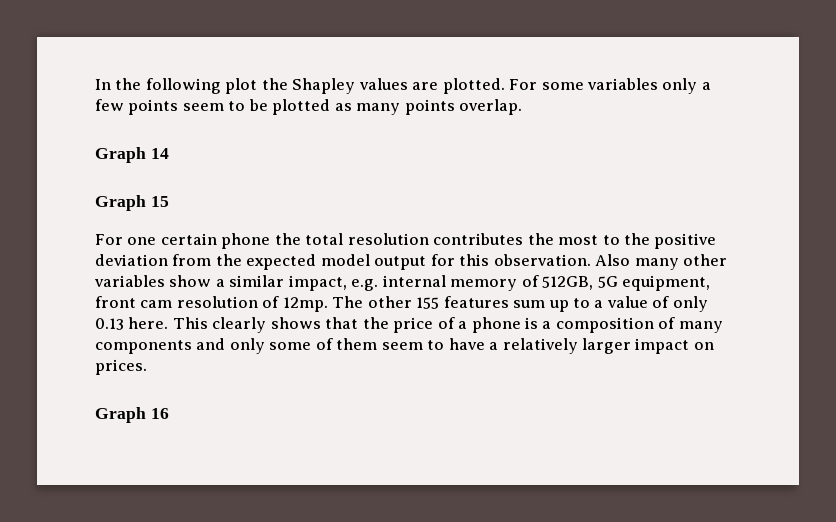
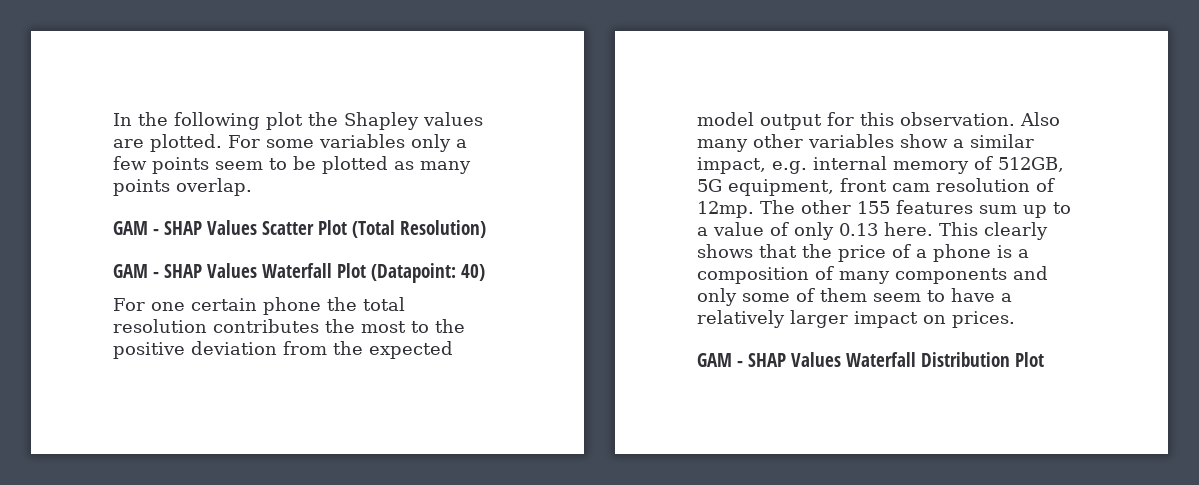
- Graph 14
- Graph 15
+ GAM - SHAP Values Scatter Plot (Total Resolution)
+ GAM - SHAP Values Waterfall Plot (Datapoint: 40)
- Graph 16
+ GAM - SHAP Values Waterfall Distribution Plot

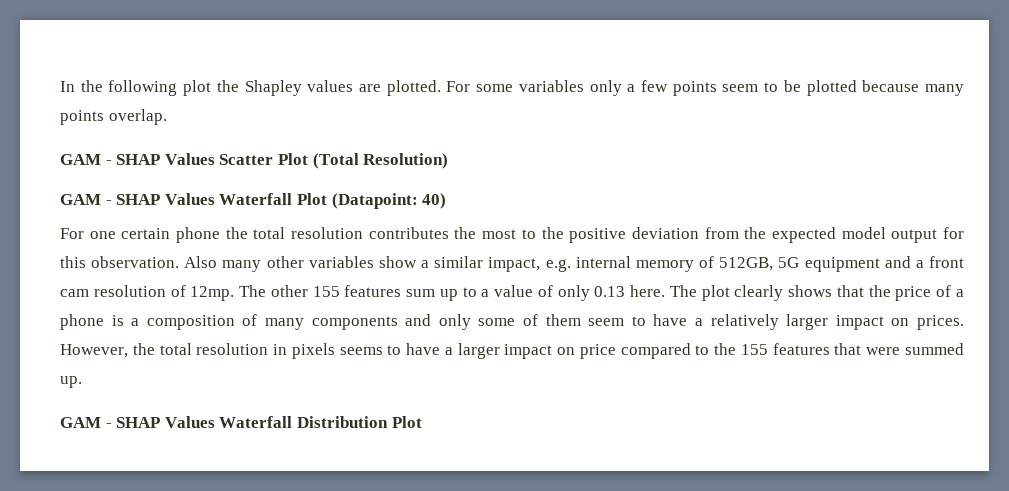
- For some variables only a few points seem to be plotted as many points overlap.
+ For some variables only a few points seem to be plotted because many points overlap.
- Also many other variables show a similar impact, e.g. internal memory of 512GB, 5G equipment, front cam resolution of 12mp.
+ Also many other variables show a similar impact, e.g. internal memory of 512GB, 5G equipment and a front cam resolution of 12mp.
- This clearly shows that the price of a phone is a composition of many components and only some of them seem to have a relatively larger impact on prices.
+ The plot clearly shows that the price of a phone is a composition of many components and only some of them seem to have a relatively larger impact on prices. However, the total resolution in pixels seems to have a larger impact on price compared to the 155 features that were summed up.

